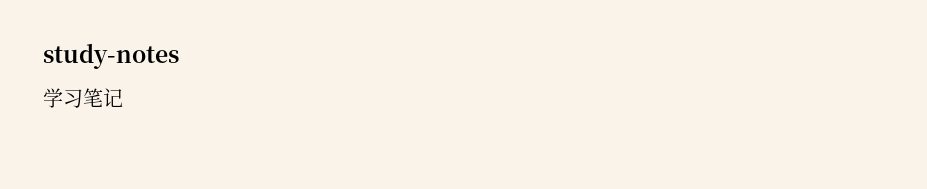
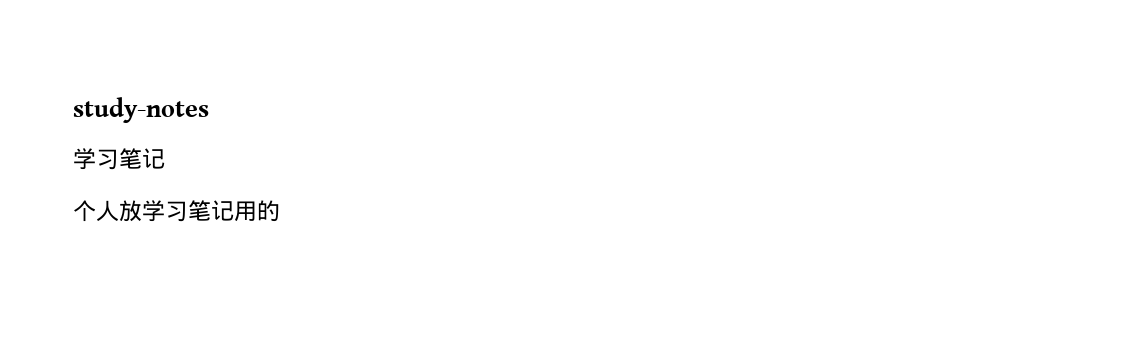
+ 个人放学习笔记用的

